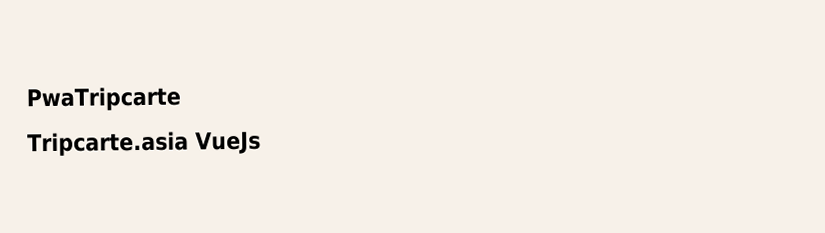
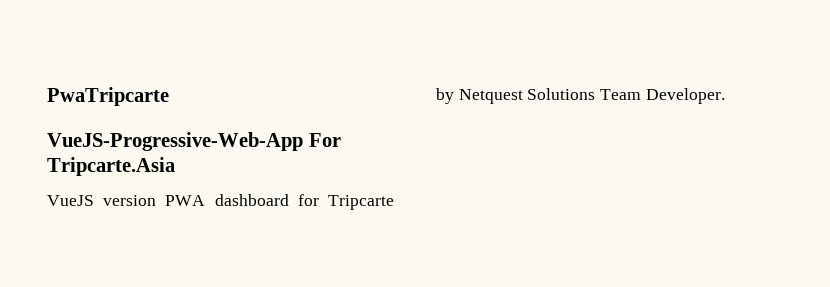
- Tripcarte.asia VueJs
+ VueJS-Progressive-Web-App For Tripcarte.Asia
+ VueJS version PWA dashboard for Tripcarte by Netquest Solutions Team Developer.

